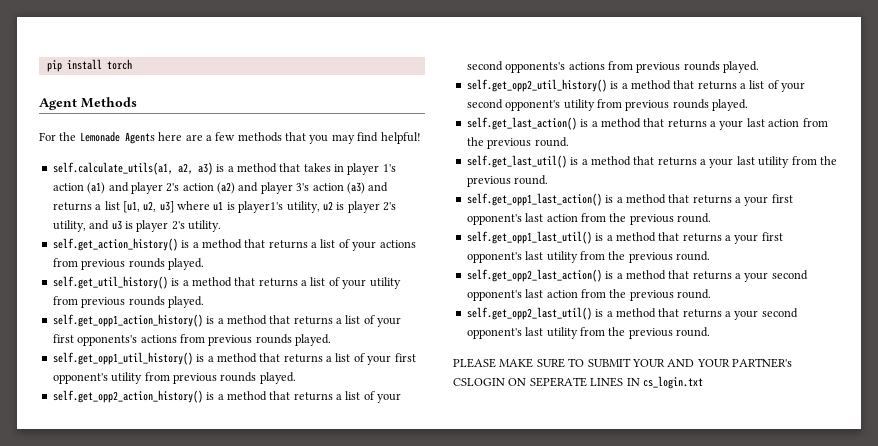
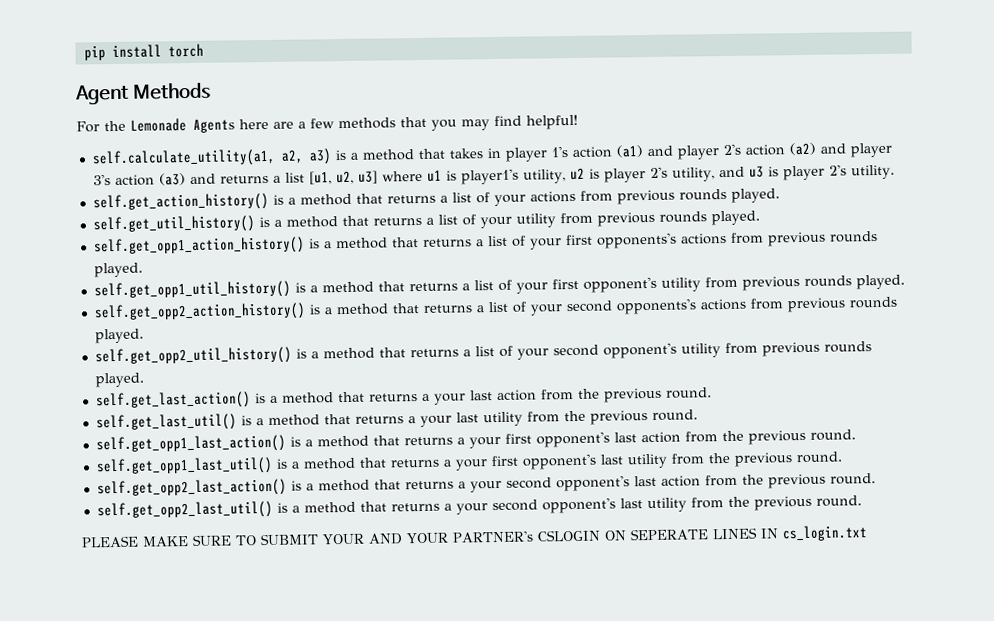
- self.calculate_utils(a1, a2, a3) is a method that takes in player 1's action (a1) and player 2's action (a2) and player 3's action (a3) and returns a list [u1, u2, u3] where u1 is player1's utility, u2 is player 2's utility, and u3 is player 2's utility.
+ self.calculate_utility(a1, a2, a3) is a method that takes in player 1's action (a1) and player 2's action (a2) and player 3's action (a3) and returns a list [u1, u2, u3] where u1 is player1's utility, u2 is player 2's utility, and u3 is player 2's utility.

